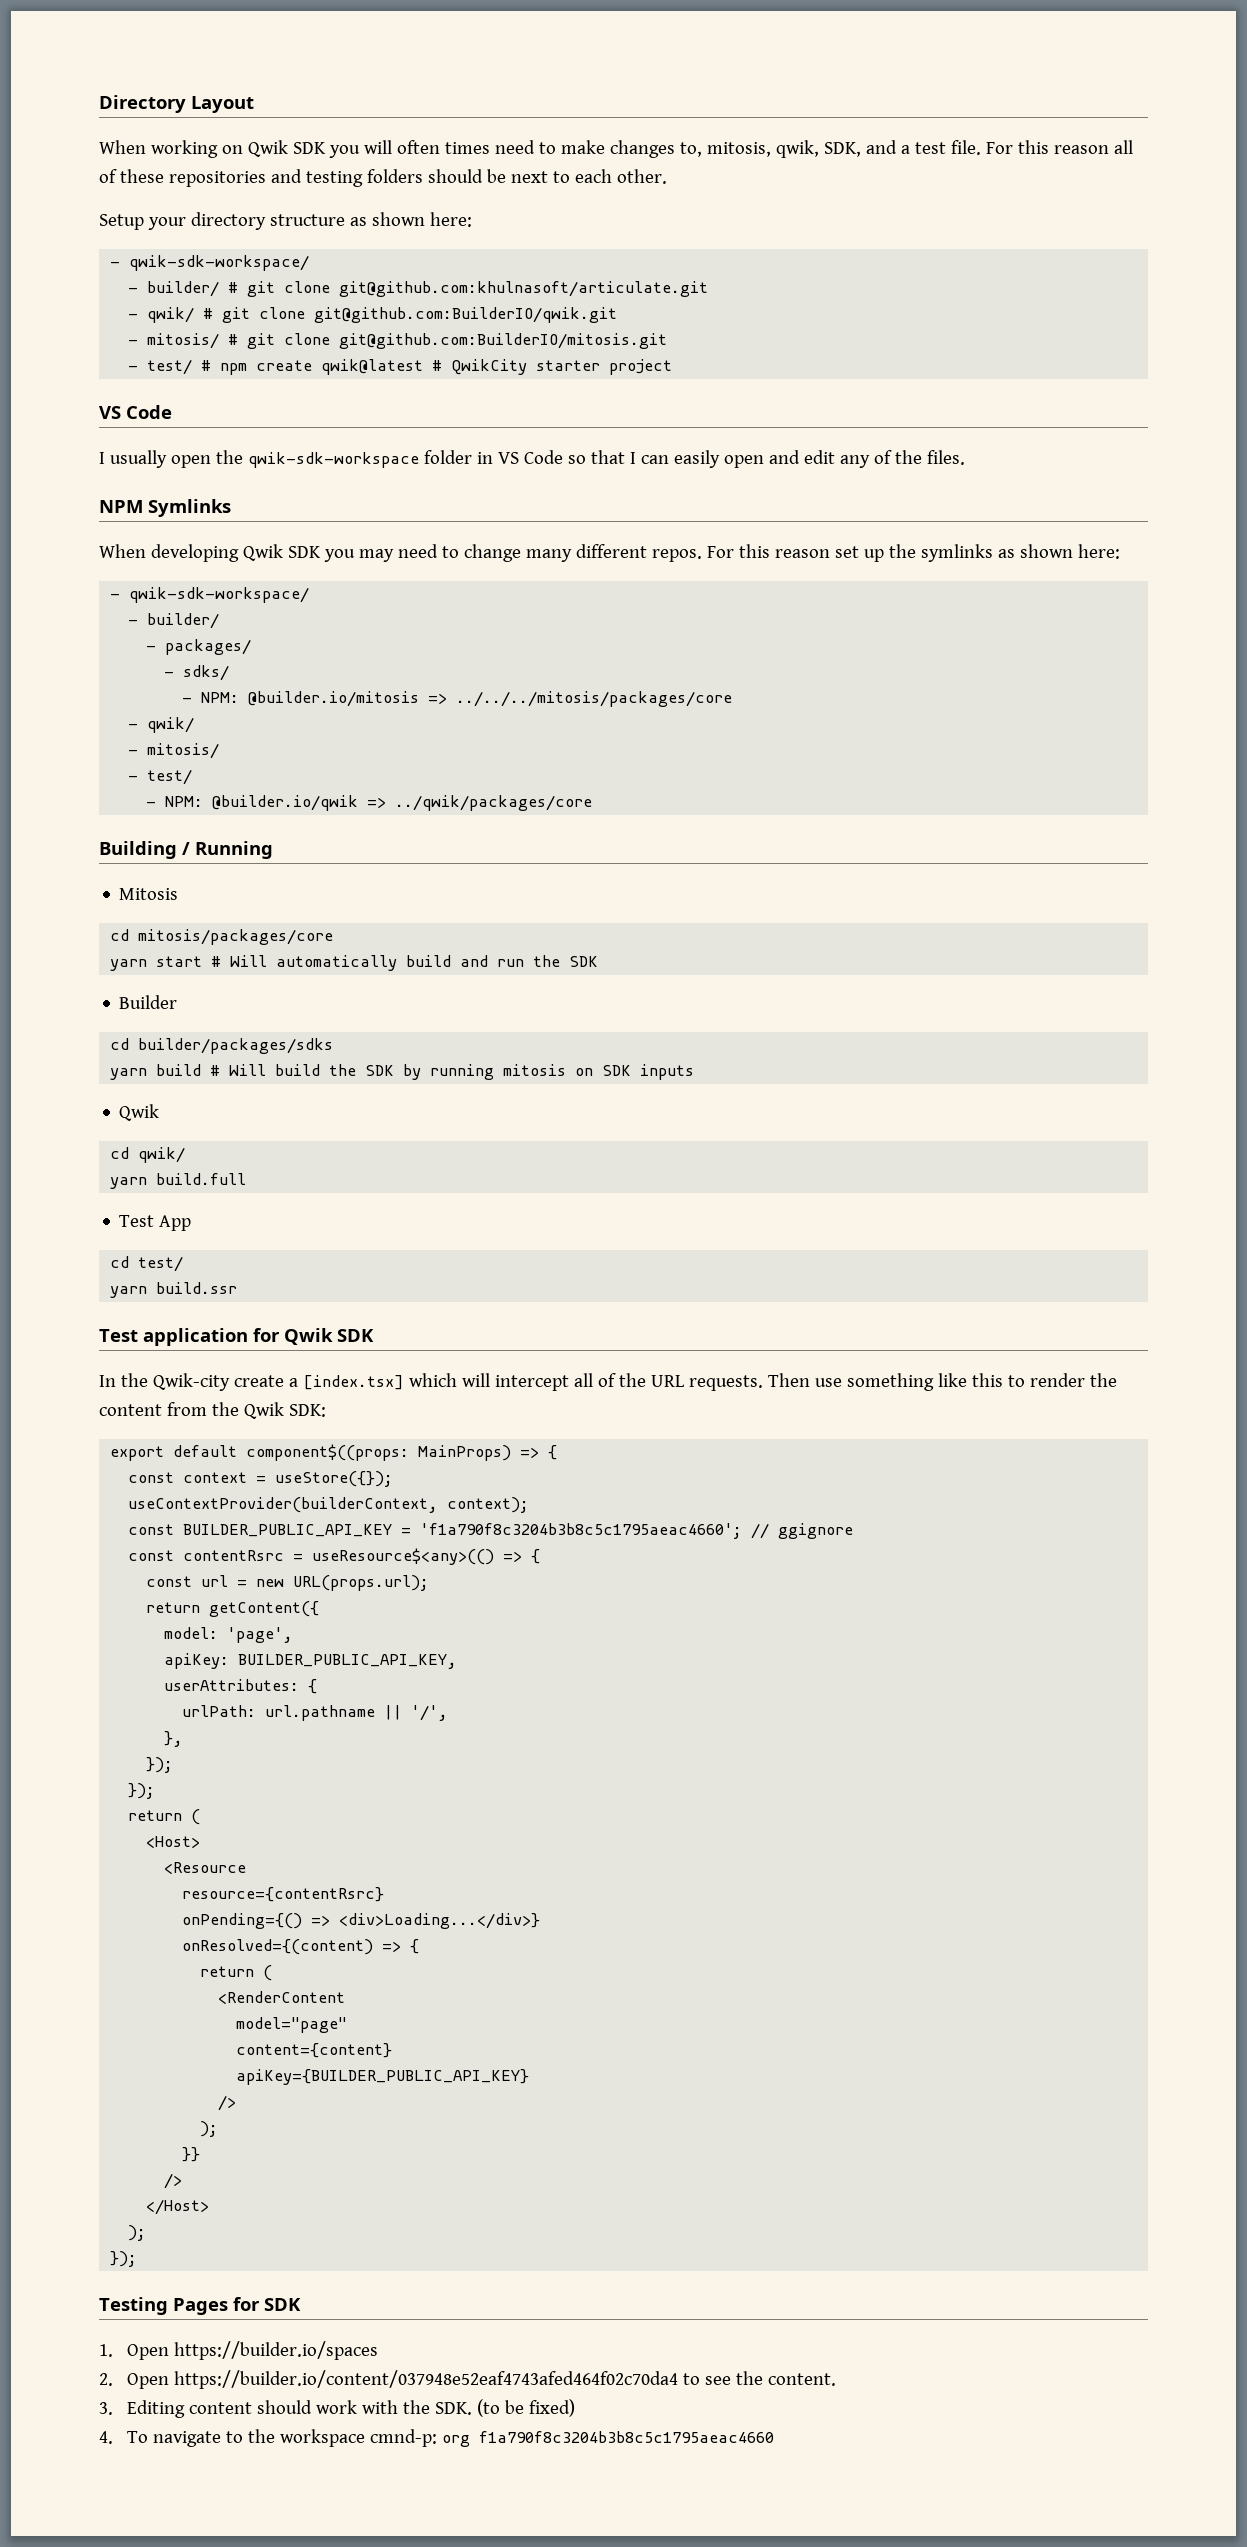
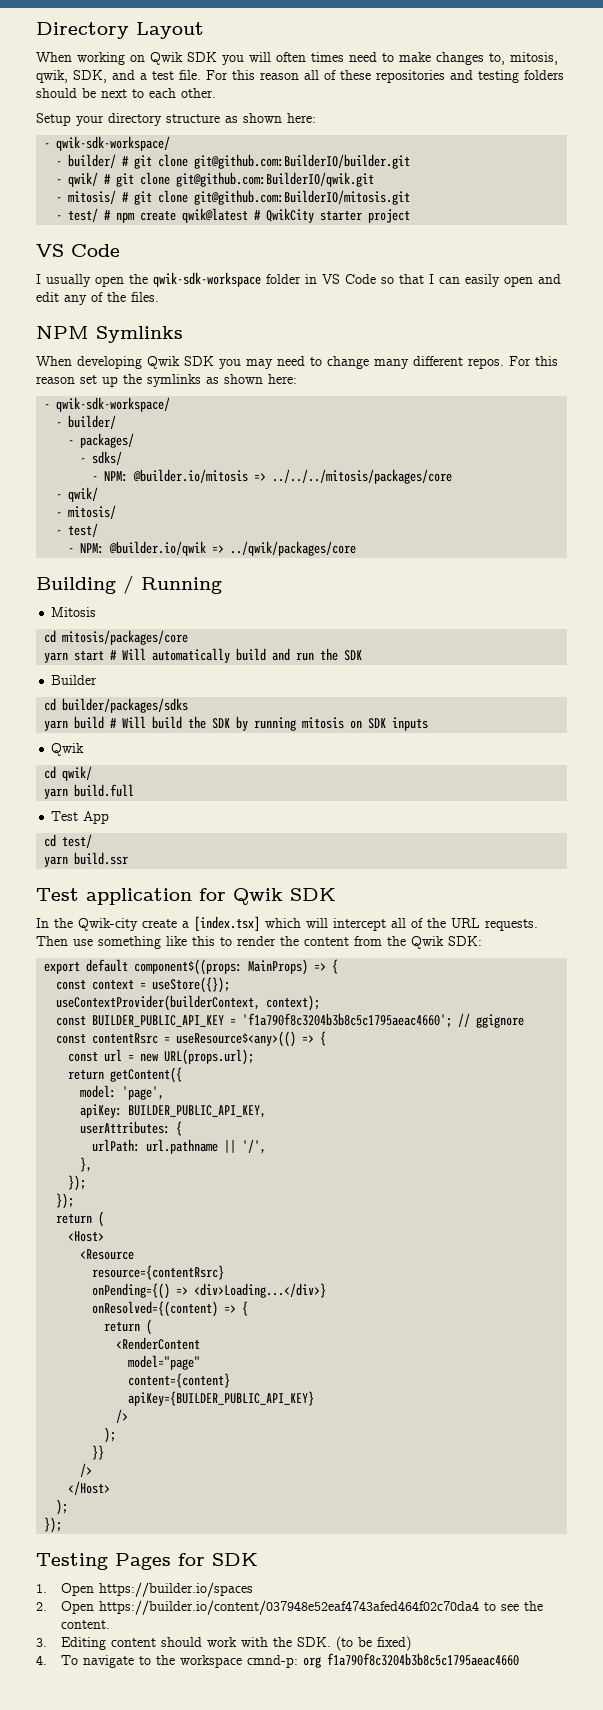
- - builder/ # git clone git@github.com:khulnasoft/articulate.git
+ - builder/ # git clone git@github.com:BuilderIO/builder.git

